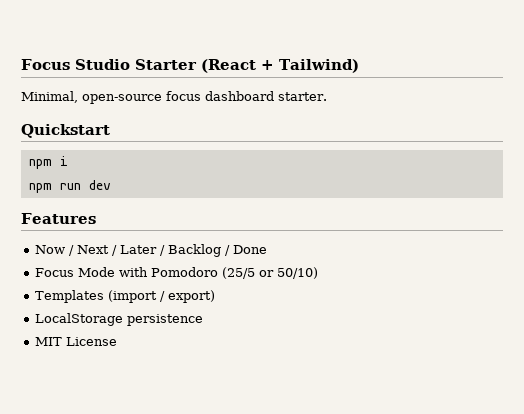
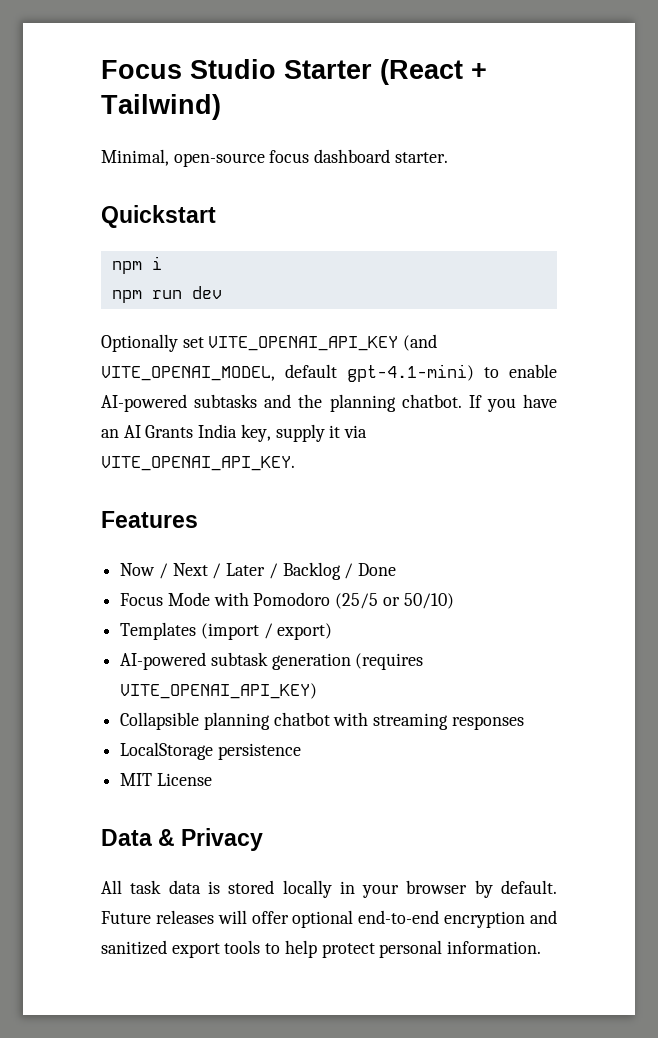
+ Optionally set VITE_OPENAI_API_KEY (and VITE_OPENAI_MODEL, default gpt-4.1-mini) to enable AI-powered subtasks and the planning chatbot. If you have an AI Grants India key, supply it via VITE_OPENAI_API_KEY.
+ AI-powered subtask generation (requires VITE_OPENAI_API_KEY)
+ Collapsible planning chatbot with streaming responses
  LocalStorage persistence
  MIT License
+ Data & Privacy
+ All task data is stored locally in your browser by default. Future releases will offer optional end-to-end encryption and sanitized export tools to help protect personal information.

